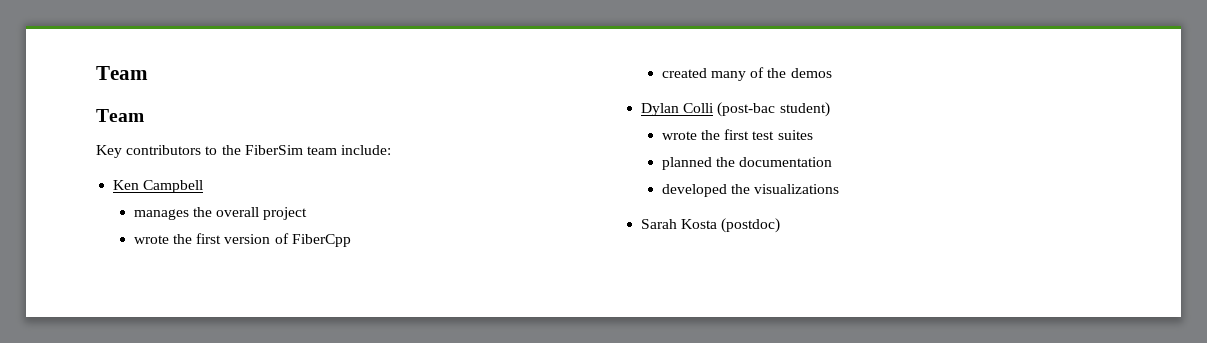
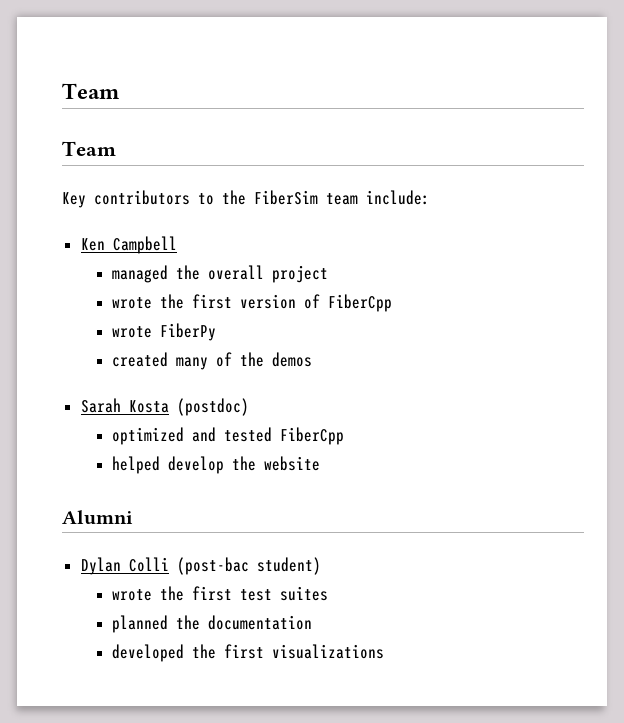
- manages the overall project
+ managed the overall project
+ wrote FiberPy
+ Sarah Kosta (postdoc)
+ optimized and tested FiberCpp
+ helped develop the website
+ Alumni
- developed the visualizations
+ developed the first visualizations
- Sarah Kosta (postdoc)

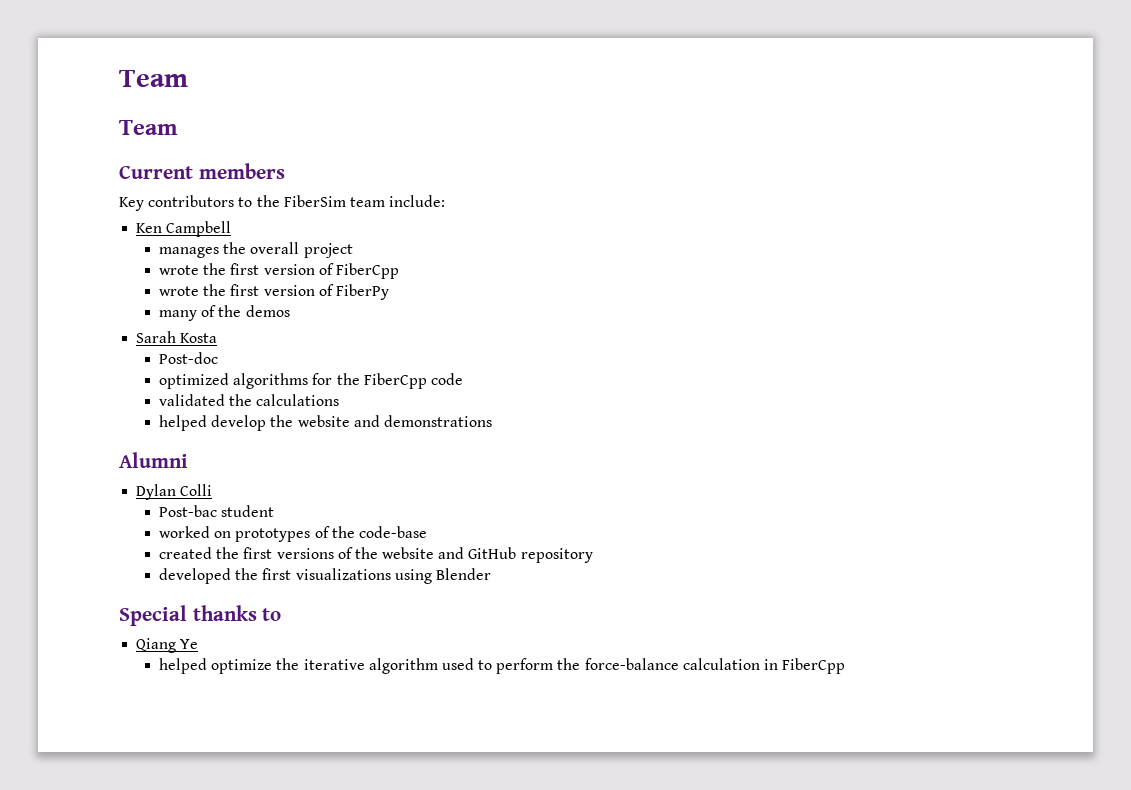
+ Current members
- managed the overall project
+ manages the overall project
- wrote FiberPy
+ wrote the first version of FiberPy
- created many of the demos
+ many of the demos
- Sarah Kosta (postdoc)
+ Sarah Kosta
+ Post-doc
- optimized and tested FiberCpp
+ optimized algorithms for the FiberCpp code
+ validated the calculations
- helped develop the website
+ helped develop the website and demonstrations
- Dylan Colli (post-bac student)
- wrote the first test suites
- planned the documentation
- developed the first visualizations
+ Dylan Colli
+ Post-bac student
+ worked on prototypes of the code-base
+ created the first versions of the website and GitHub repository
+ developed the first visualizations using Blender
+ Special thanks to
+ Qiang Ye
+ helped optimize the iterative algorithm used to perform the force-balance calculation in FiberCpp

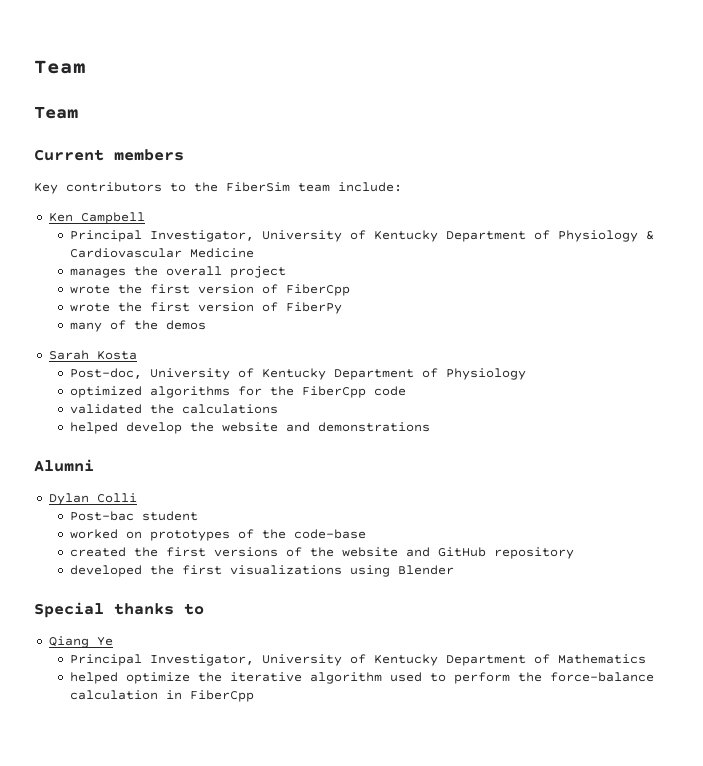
+ Principal Investigator, University of Kentucky Department of Physiology & Cardiovascular Medicine
- Post-doc
+ Post-doc, University of Kentucky Department of Physiology
+ Principal Investigator, University of Kentucky Department of Mathematics

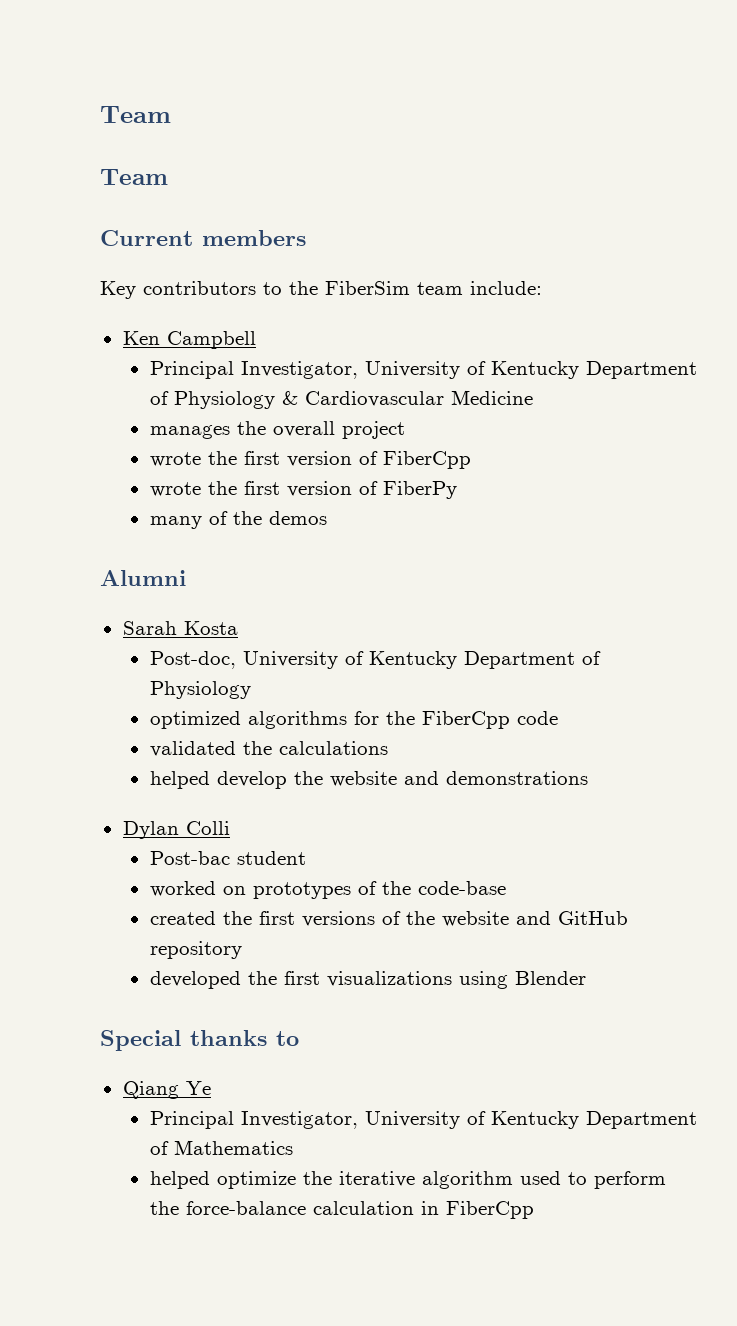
+ Alumni
- Alumni

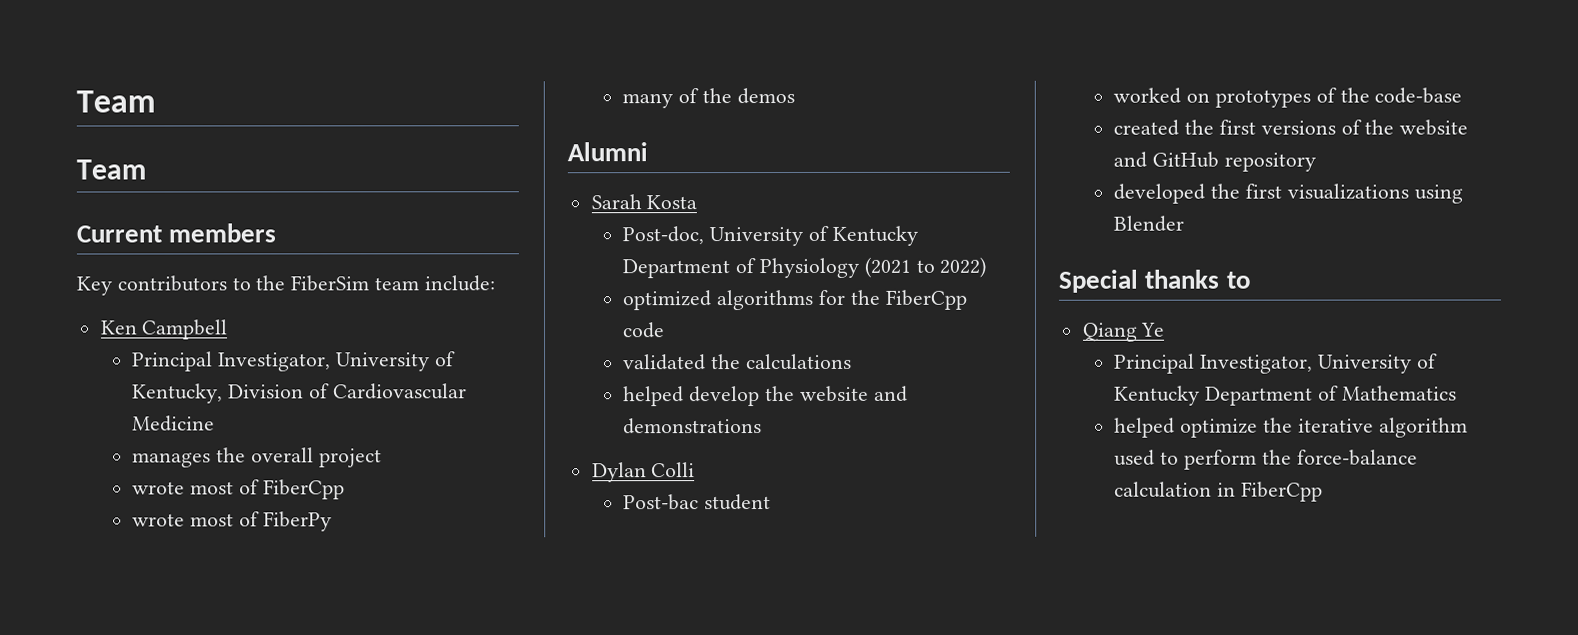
- Principal Investigator, University of Kentucky Department of Physiology & Cardiovascular Medicine
+ Principal Investigator, University of Kentucky, Division of Cardiovascular Medicine
- wrote the first version of FiberCpp
+ wrote most of FiberCpp
- wrote the first version of FiberPy
+ wrote most of FiberPy
- Post-doc, University of Kentucky Department of Physiology
+ Post-doc, University of Kentucky Department of Physiology (2021 to 2022)

